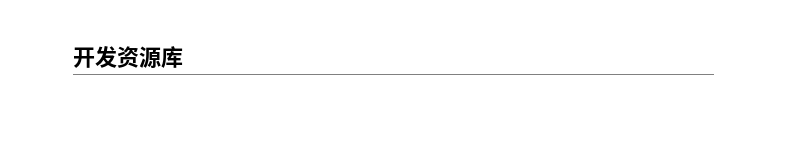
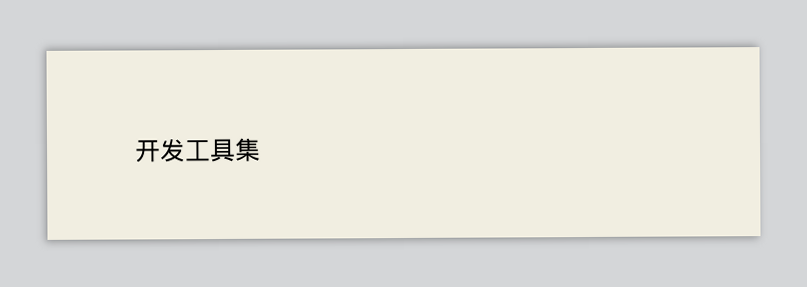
- 开发资源库
+ 开发工具集

